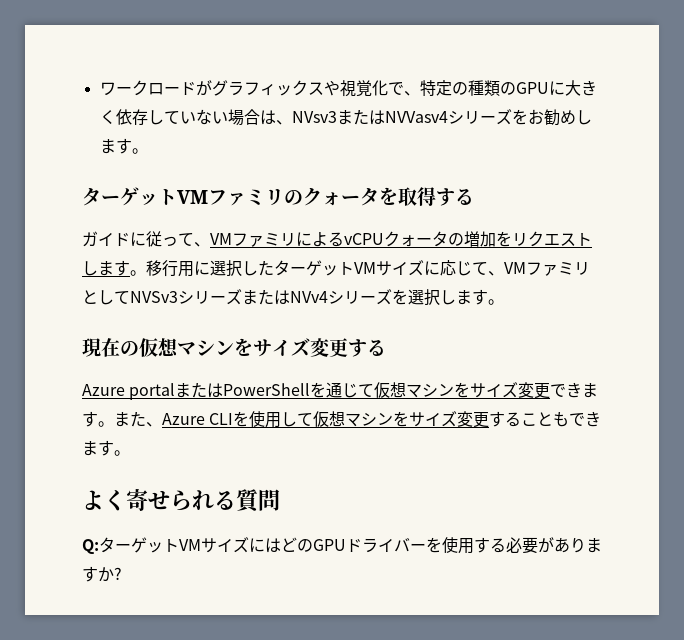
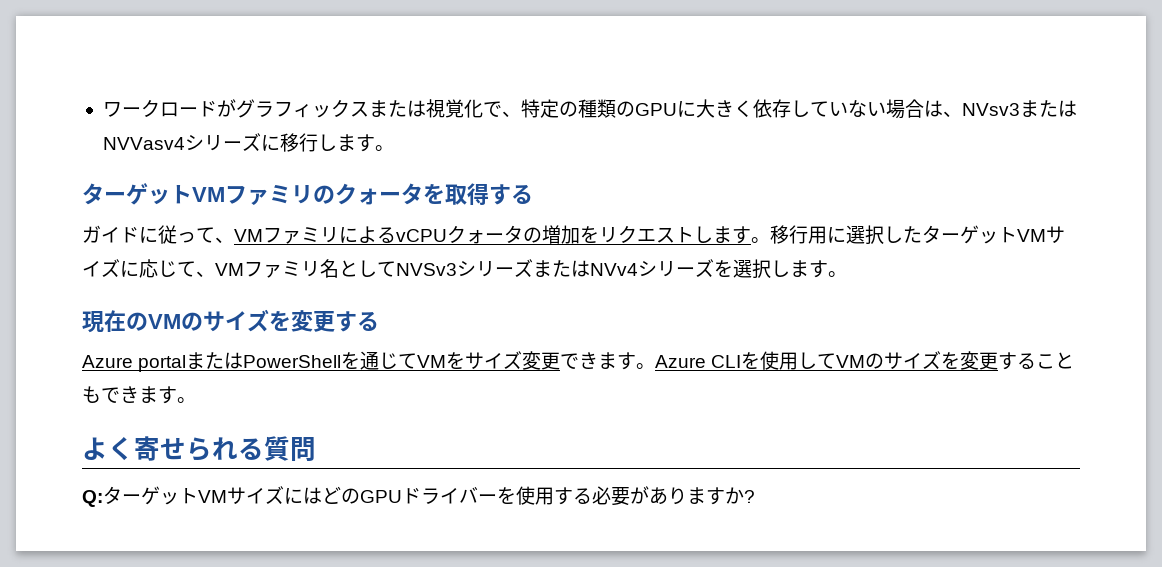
- ワークロードがグラフィックスや視覚化で、特定の種類のGPUに大きく依存していない場合は、NVsv3またはNVVasv4シリーズをお勧めします。
+ ワークロードがグラフィックスまたは視覚化で、特定の種類のGPUに大きく依存していない場合は、NVsv3またはNVVasv4シリーズに移行します。
- 移行用に選択したターゲットVMサイズに応じて、VMファミリとしてNVSv3シリーズまたはNVv4シリーズを選択します。
+ 移行用に選択したターゲットVMサイズに応じて、VMファミリ名としてNVSv3シリーズまたはNVv4シリーズを選択します。
- 現在の仮想マシンをサイズ変更する
+ 現在のVMのサイズを変更する
- Azure portalまたはPowerShellを通じて仮想マシンをサイズ変更できます。
+ Azure portalまたはPowerShellを通じてVMをサイズ変更できます。
- また、Azure CLIを使用して仮想マシンをサイズ変更することもできます。
+ Azure CLIを使用してVMのサイズを変更することもできます。

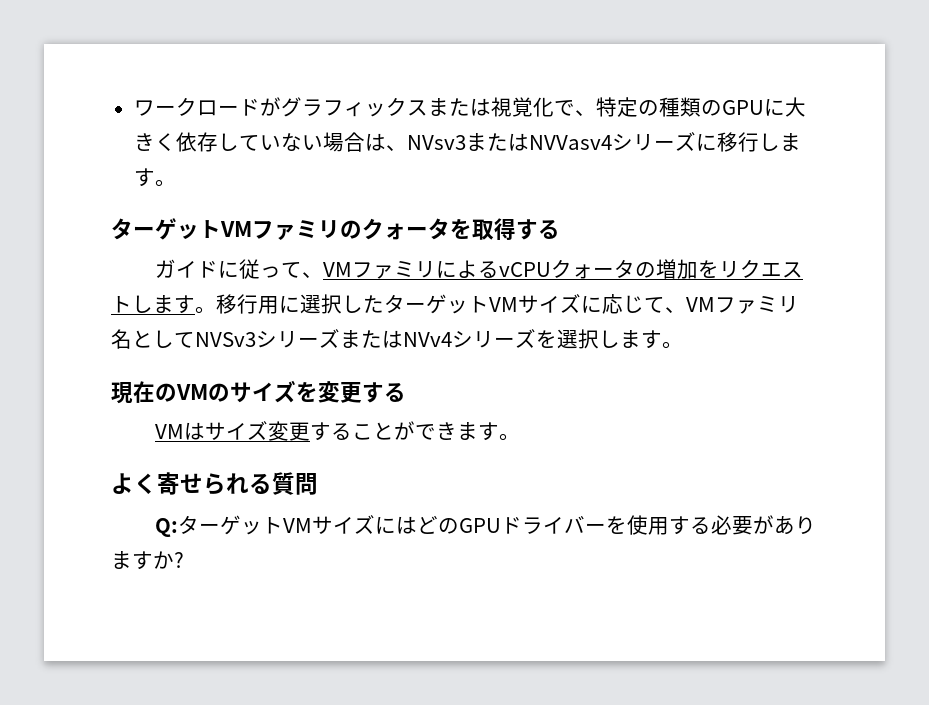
- Azure portalまたはPowerShellを通じてVMをサイズ変更できます。Azure CLIを使用してVMのサイズを変更することもできます。
+ VMはサイズ変更することができます。

